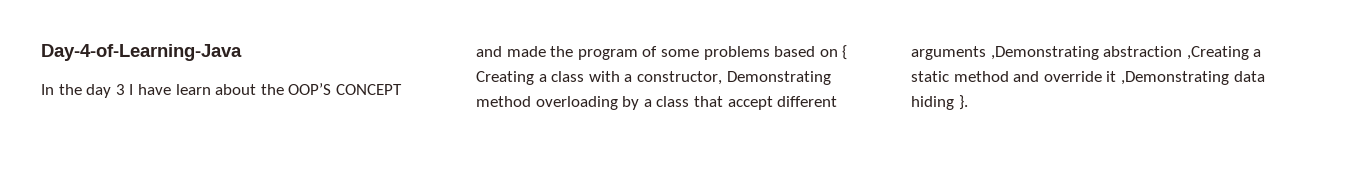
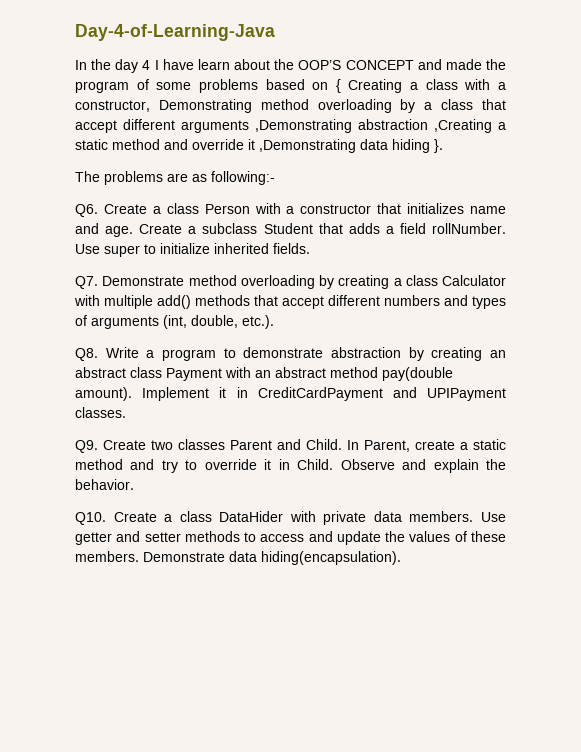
- In the day 3 I have learn about the OOP’S CONCEPT and made the program of some problems based on { Creating a class with a constructor, Demonstrating method overloading by a class that accept different arguments ,Demonstrating abstraction ,Creating a static method and override it ,Demonstrating data hiding }.
+ In the day 4 I have learn about the OOP’S CONCEPT and made the program of some problems based on { Creating a class with a constructor, Demonstrating method overloading by a class that accept different arguments ,Demonstrating abstraction ,Creating a static method and override it ,Demonstrating data hiding }.
+ The problems are as following:-
+ Q6. Create a class Person with a constructor that initializes name and age. Create a subclass Student that adds a field rollNumber. Use super to initialize inherited fields.
+ Q7. Demonstrate method overloading by creating a class Calculator with multiple add() methods that accept different numbers and types of arguments (int, double, etc.).
+ Q8. Write a program to demonstrate abstraction by creating an abstract class Payment with an abstract method pay(double amount). Implement it in CreditCardPayment and UPIPayment classes.
+ Q9. Create two classes Parent and Child. In Parent, create a static method and try to override it in Child. Observe and explain the behavior.
+ Q10. Create a class DataHider with private data members. Use getter and setter methods to access and update the values of these members. Demonstrate data hiding(encapsulation).

